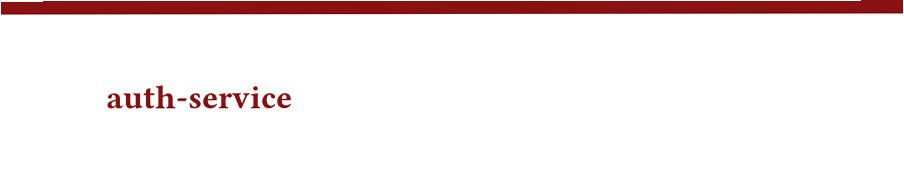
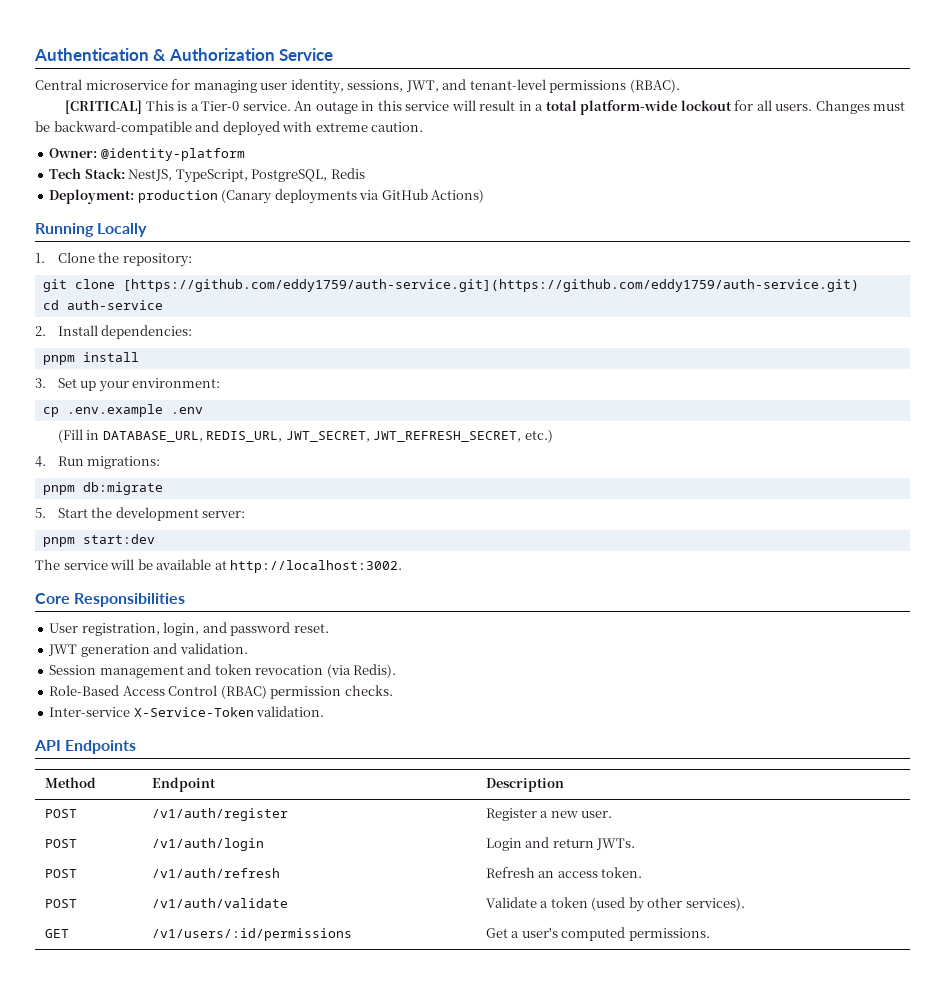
- auth-service
+ Authentication & Authorization Service
+ Central microservice for managing user identity, sessions, JWT, and tenant-level permissions (RBAC).
+ [CRITICAL] This is a Tier-0 service. An outage in this service will result in a total platform-wide lockout for all users. Changes must be backward-compatible and deployed with extreme caution.
+ Owner: @identity-platform
+ Tech Stack: NestJS, TypeScript, PostgreSQL, Redis
+ Deployment: production (Canary deployments via GitHub Actions)
+ Running Locally
+ 1. Clone the repository:
+ git clone [https://github.com/eddy1759/auth-service.git](https://github.com/eddy1759/auth-service.git)
+ cd auth-service
+ 2. Install dependencies:
+ pnpm install
+ 3. Set up your environment:
+ cp .env.example .env
+ (Fill in DATABASE_URL, REDIS_URL, JWT_SECRET, JWT_REFRESH_SECRET, etc.)
+ 4. Run migrations:
+ pnpm db:migrate
+ 5. Start the development server:
+ pnpm start:dev
+ The service will be available at http://localhost:3002.
+ Core Responsibilities
+ User registration, login, and password reset.
+ JWT generation and validation.
+ Session management and token revocation (via Redis).
+ Role-Based Access Control (RBAC) permission checks.
+ Inter-service X-Service-Token validation.
+ API Endpoints
+ Method | Endpoint | Description
+ POST | /v1/auth/register | Register a new user.
+ POST | /v1/auth/login | Login and return JWTs.
+ POST | /v1/auth/refresh | Refresh an access token.
+ POST | /v1/auth/validate | Validate a token (used by other services).
+ GET | /v1/users/:id/permissions | Get a user's computed permissions.

